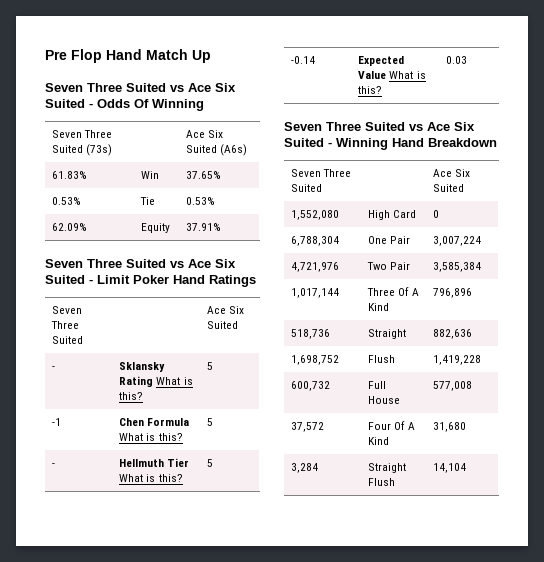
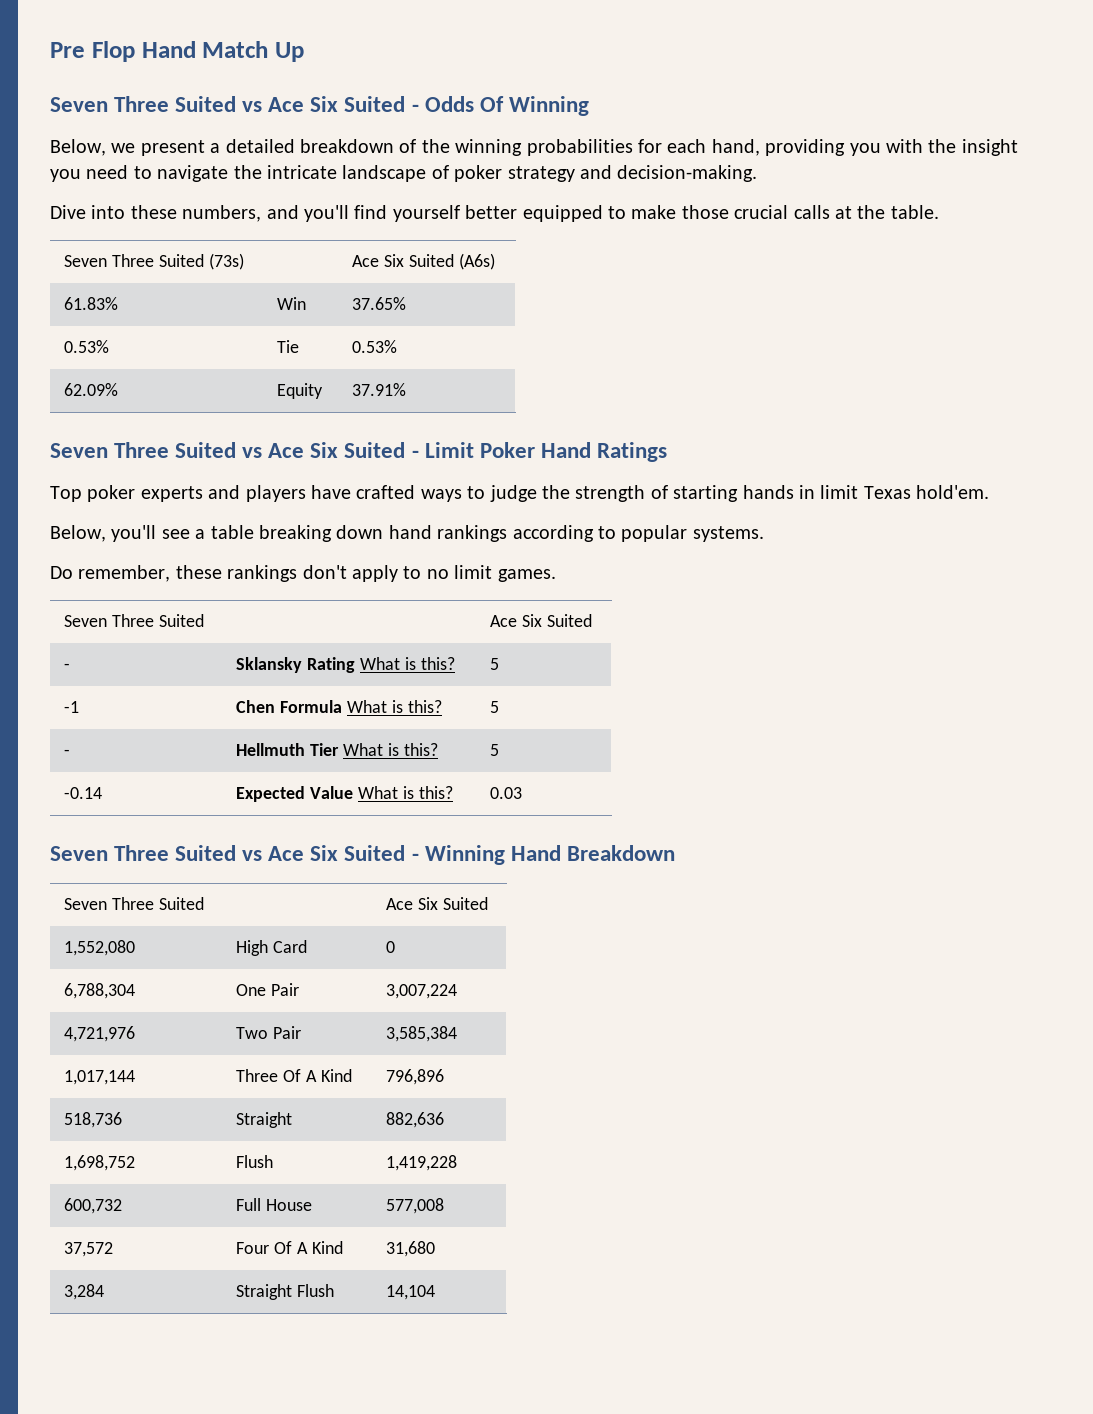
+ Below, we present a detailed breakdown of the winning probabilities for each hand, providing you with the insight you need to navigate the intricate landscape of poker strategy and decision-making.
+ Dive into these numbers, and you'll find yourself better equipped to make those crucial calls at the table.
+ Top poker experts and players have crafted ways to judge the strength of starting hands in limit Texas hold'em.
+ Below, you'll see a table breaking down hand rankings according to popular systems.
+ Do remember, these rankings don't apply to no limit games.

